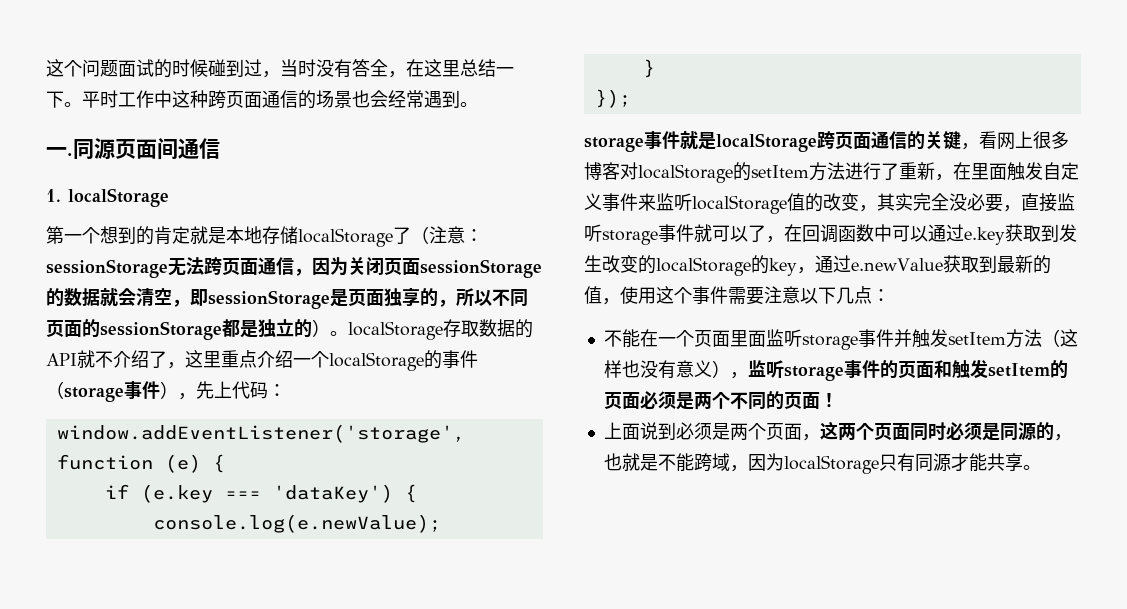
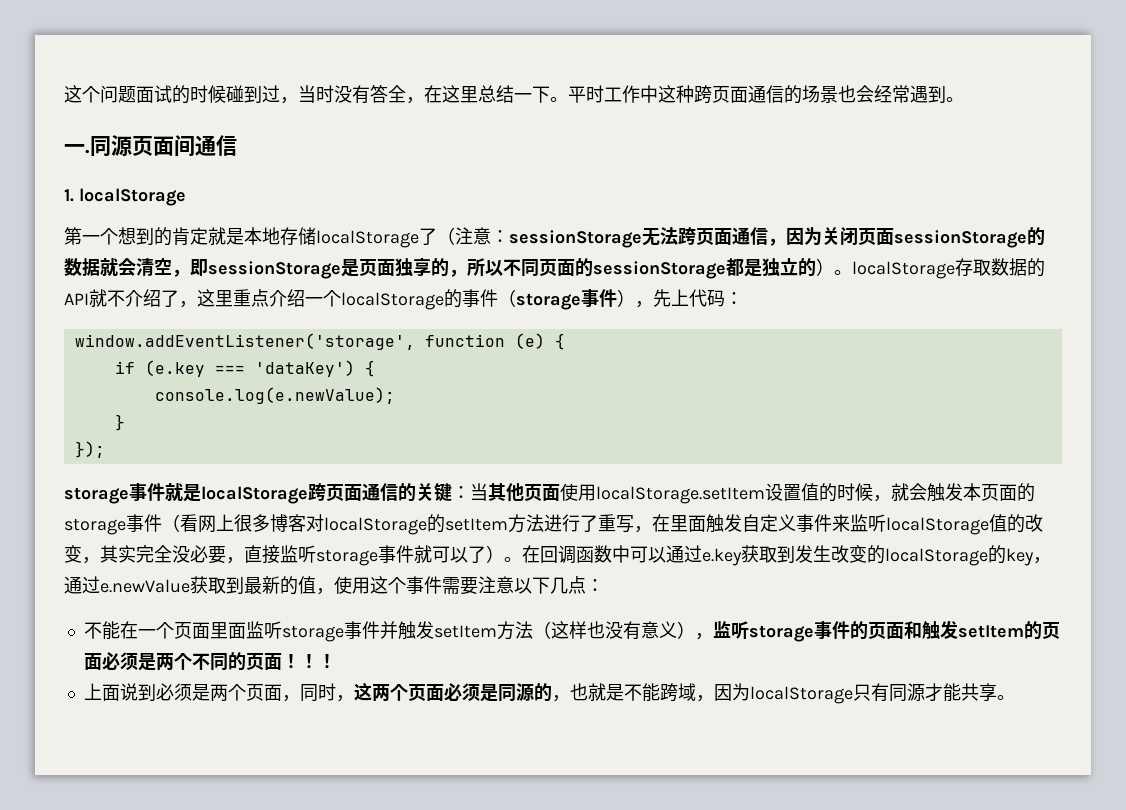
- storage事件就是localStorage跨页面通信的关键，看网上很多博客对localStorage的setItem方法进行了重新，在里面触发自定义事件来监听localStorage值的改变，其实完全没必要，直接监听storage事件就可以了，在回调函数中可以通过e.key获取到发生改变的localStorage的key，通过e.newValue获取到最新的值，使用这个事件需要注意以下几点：
+ storage事件就是localStorage跨页面通信的关键：当其他页面使用localStorage.setItem设置值的时候，就会触发本页面的storage事件（看网上很多博客对localStorage的setItem方法进行了重写，在里面触发自定义事件来监听localStorage值的改变，其实完全没必要，直接监听storage事件就可以了）。在回调函数中可以通过e.key获取到发生改变的localStorage的key，通过e.newValue获取到最新的值，使用这个事件需要注意以下几点：
- 不能在一个页面里面监听storage事件并触发setItem方法（这样也没有意义），监听storage事件的页面和触发setItem的页面必须是两个不同的页面！
+ 不能在一个页面里面监听storage事件并触发setItem方法（这样也没有意义），监听storage事件的页面和触发setItem的页面必须是两个不同的页面！！！
- 上面说到必须是两个页面，这两个页面同时必须是同源的，也就是不能跨域，因为localStorage只有同源才能共享。
+ 上面说到必须是两个页面，同时，这两个页面必须是同源的，也就是不能跨域，因为localStorage只有同源才能共享。

